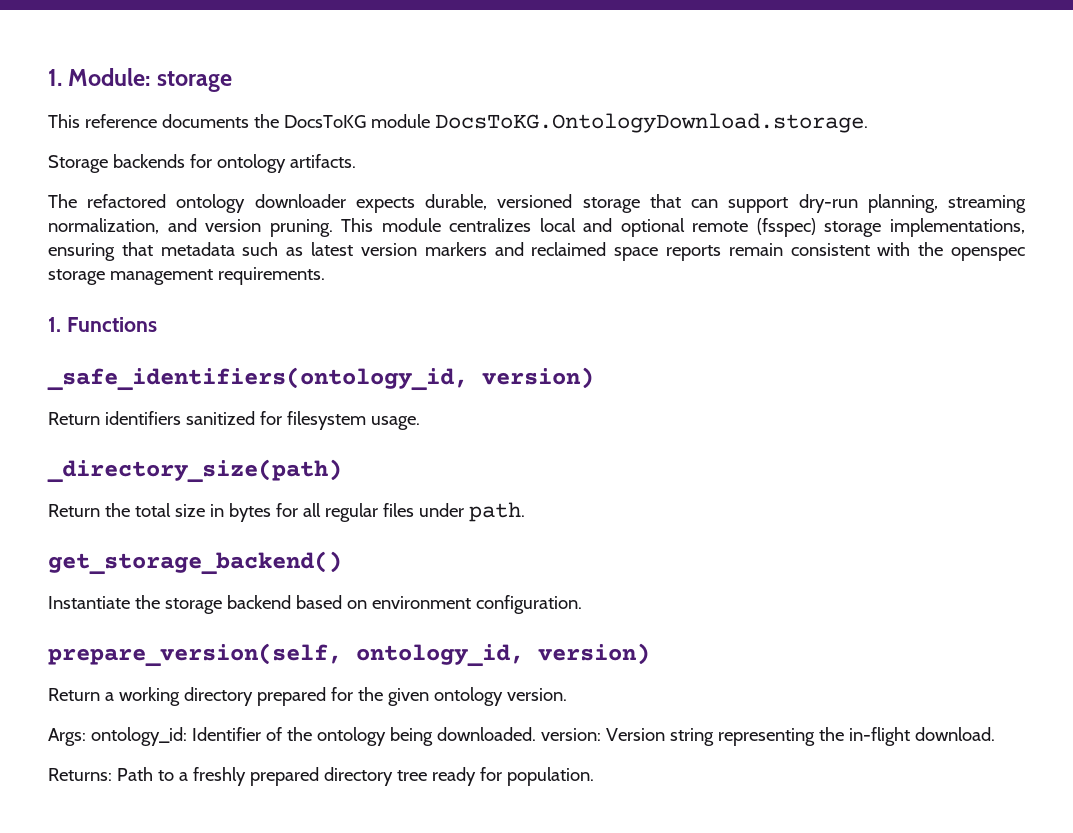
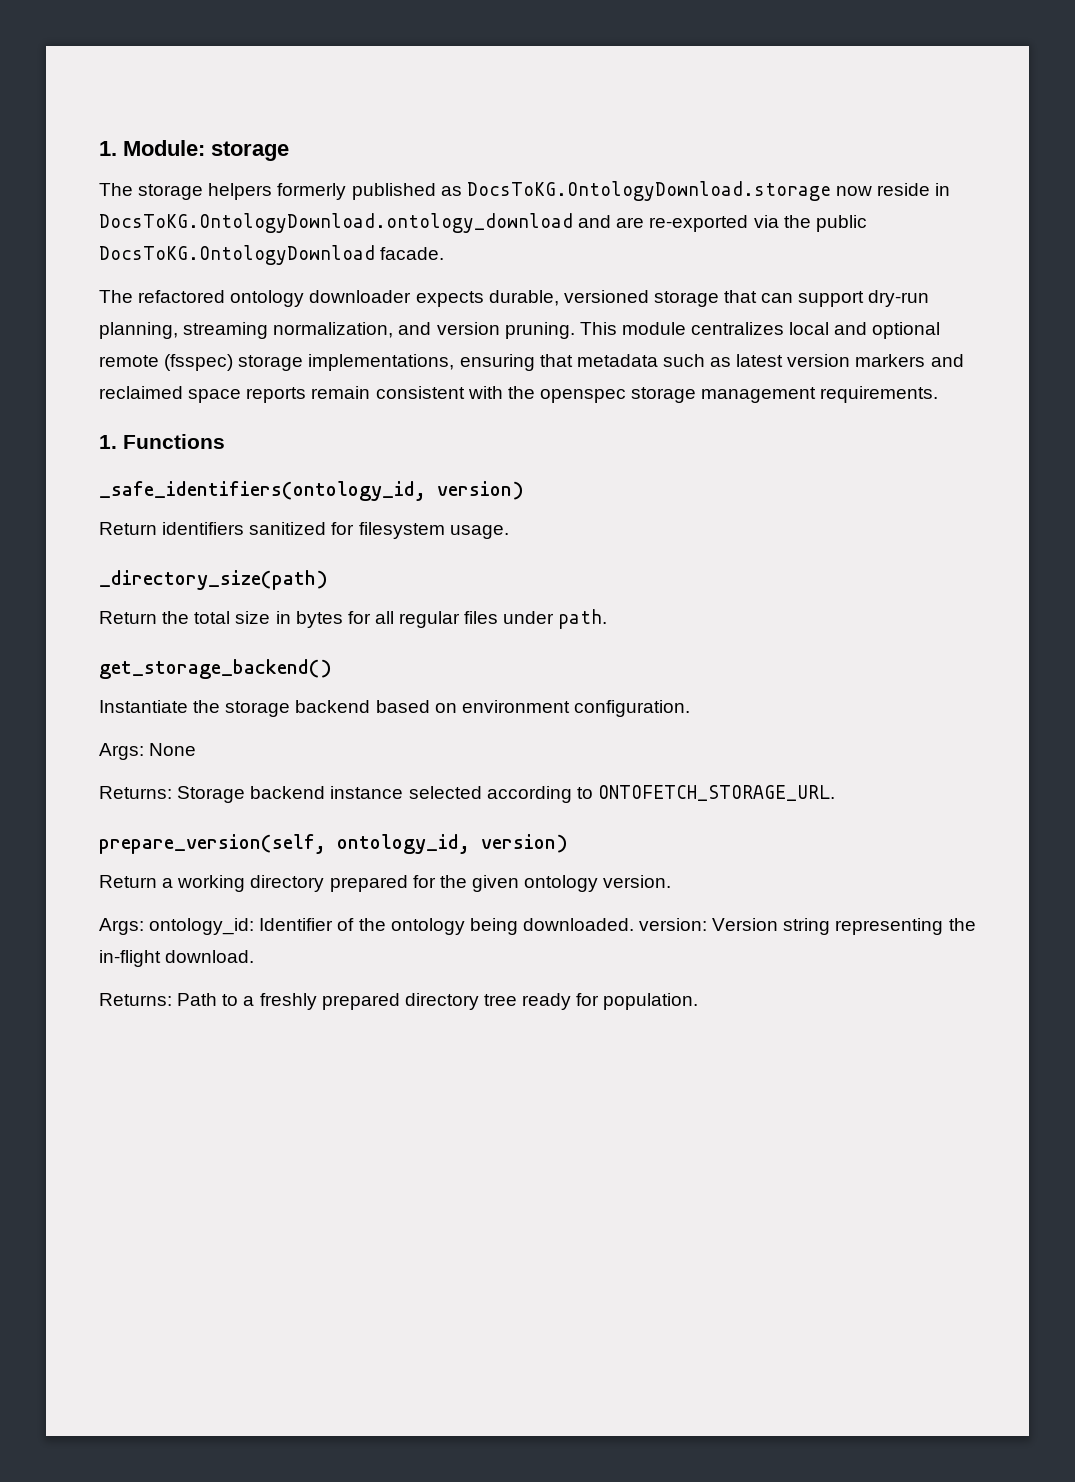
- This reference documents the DocsToKG module DocsToKG.OntologyDownload.storage.
- Storage backends for ontology artifacts.
+ The storage helpers formerly published as DocsToKG.OntologyDownload.storage now reside in DocsToKG.OntologyDownload.ontology_download and are re-exported via the public DocsToKG.OntologyDownload facade.
+ Args: None
+ Returns: Storage backend instance selected according to ONTOFETCH_STORAGE_URL.

